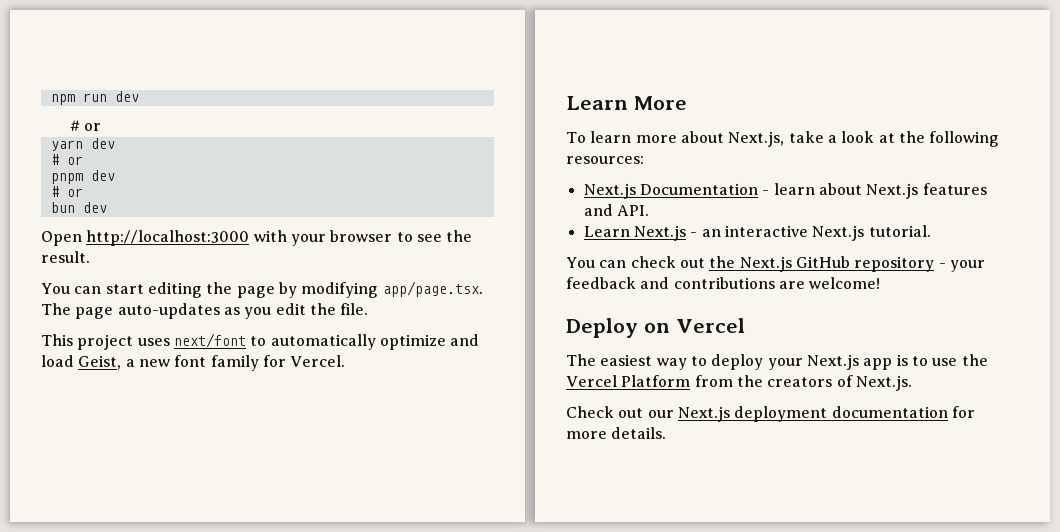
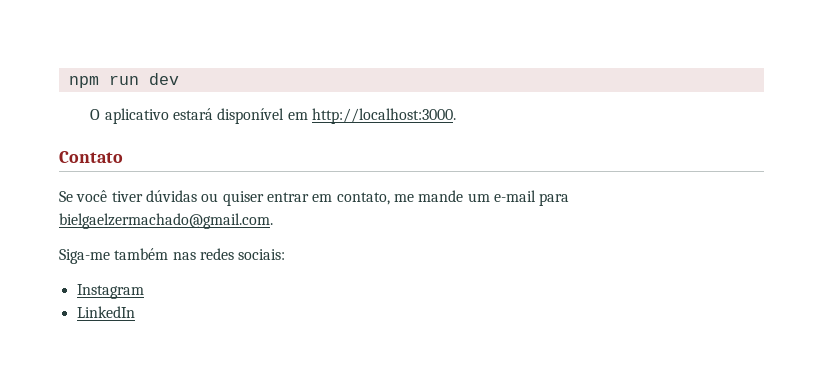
  npm run dev
- # or
- yarn dev
- # or
- pnpm dev
- # or
- bun dev
- Open http://localhost:3000 with your browser to see the result.
- You can start editing the page by modifying app/page.tsx. The page auto-updates as you edit the file.
- This project uses next/font to automatically optimize and load Geist, a new font family for Vercel.
- Learn More
- To learn more about Next.js, take a look at the following resources:
- Next.js Documentation - learn about Next.js features and API.
- Learn Next.js - an interactive Next.js tutorial.
- You can check out the Next.js GitHub repository - your feedback and contributions are welcome!
- Deploy on Vercel
- The easiest way to deploy your Next.js app is to use the Vercel Platform from the creators of Next.js.
- Check out our Next.js deployment documentation for more details.
+ O aplicativo estará disponível em http://localhost:3000.
+ Contato
+ Se você tiver dúvidas ou quiser entrar em contato, me mande um e-mail para bielgaelzermachado@gmail.com.
+ Siga-me também nas redes sociais:
+ Instagram
+ LinkedIn

